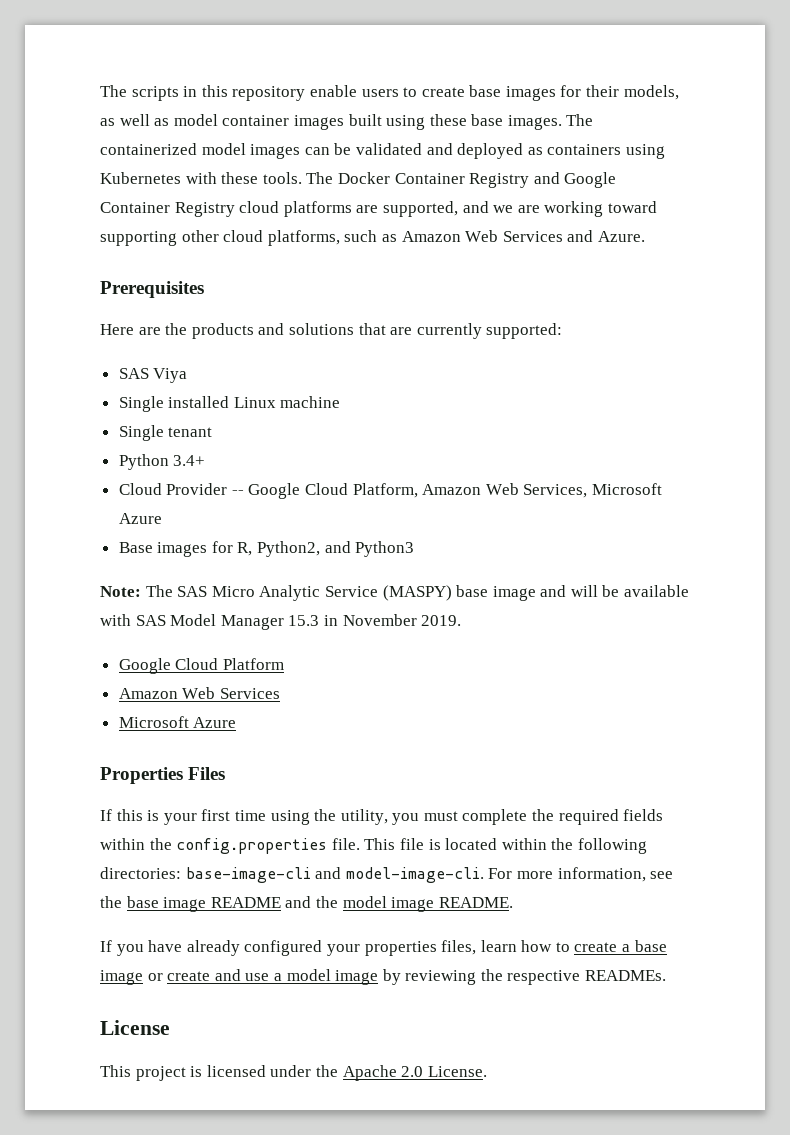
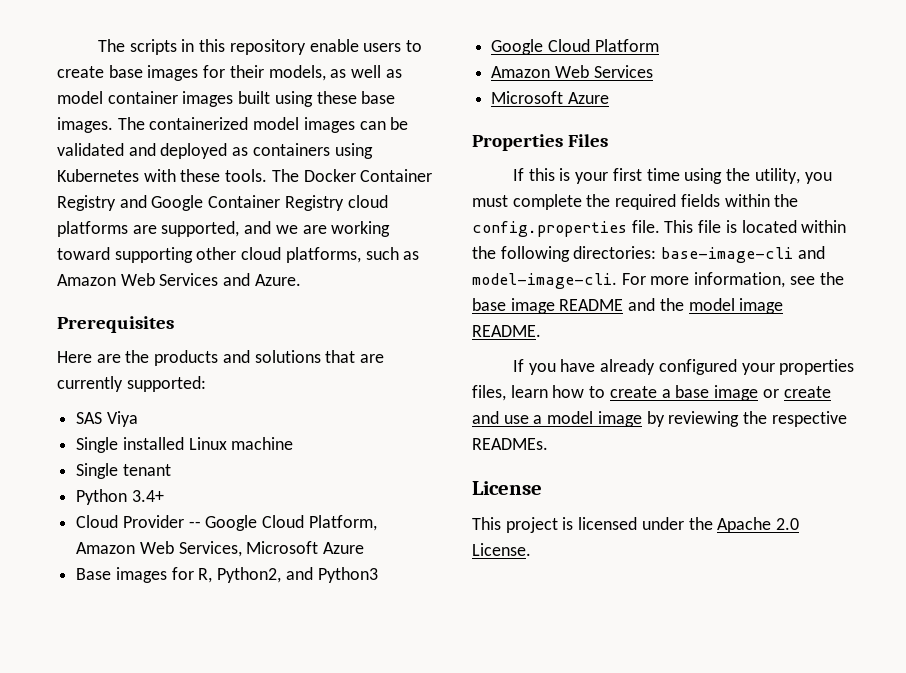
- Note: The SAS Micro Analytic Service (MASPY) base image and will be available with SAS Model Manager 15.3 in November 2019.

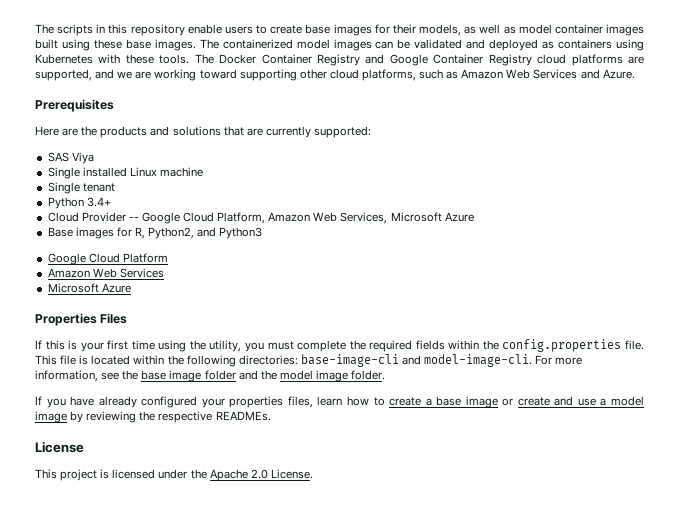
- For more information, see the base image README and the model image README.
+ For more information, see the base image folder and the model image folder.

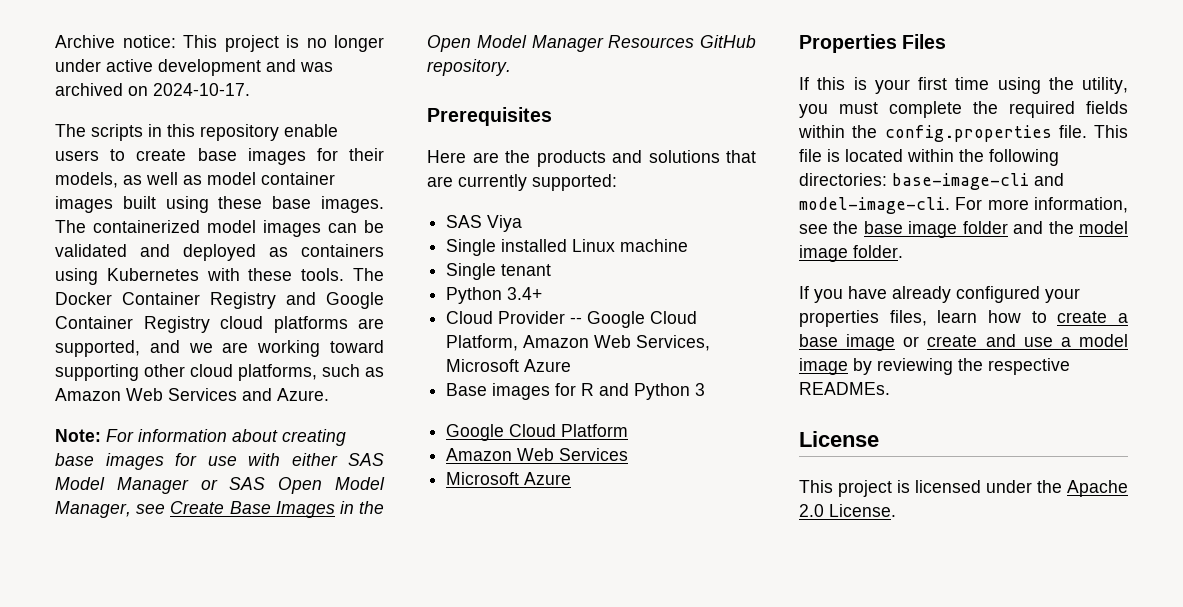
+ Archive notice: This project is no longer under active development and was archived on 2024-10-17.
+ Note: For information about creating base images for use with either SAS Model Manager or SAS Open Model Manager, see Create Base Images in the Open Model Manager Resources GitHub repository.
- Base images for R, Python2, and Python3
+ Base images for R and Python 3

